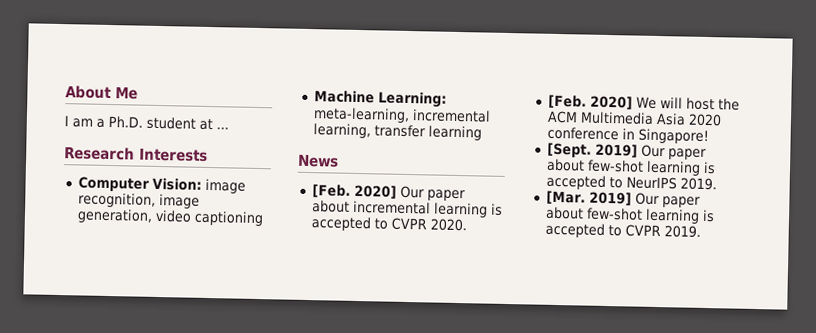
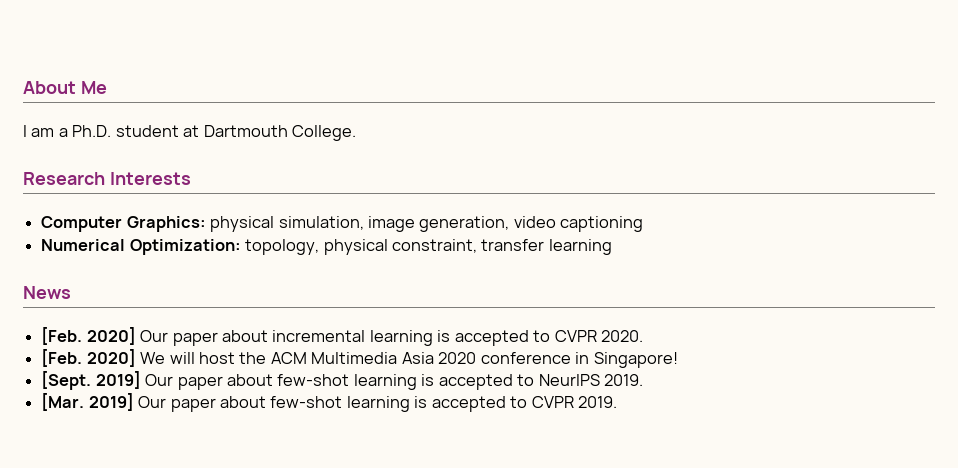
- I am a Ph.D. student at ...
+ I am a Ph.D. student at Dartmouth College.
- Computer Vision: image recognition, image generation, video captioning
+ Computer Graphics: physical simulation, image generation, video captioning
- Machine Learning: meta-learning, incremental learning, transfer learning
+ Numerical Optimization: topology, physical constraint, transfer learning

